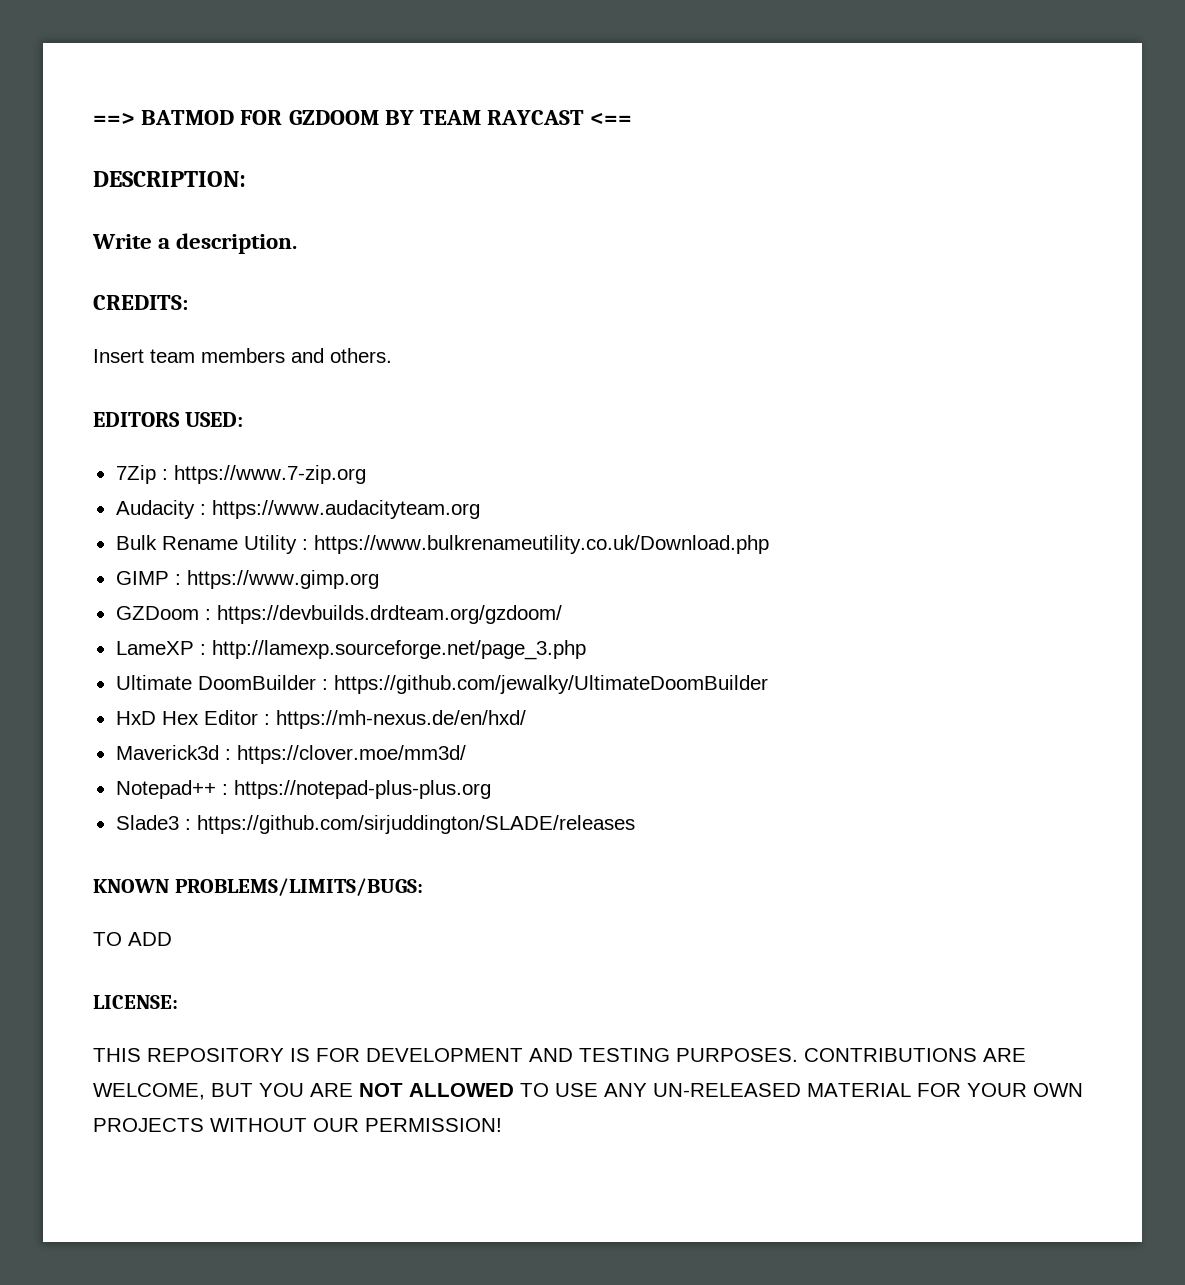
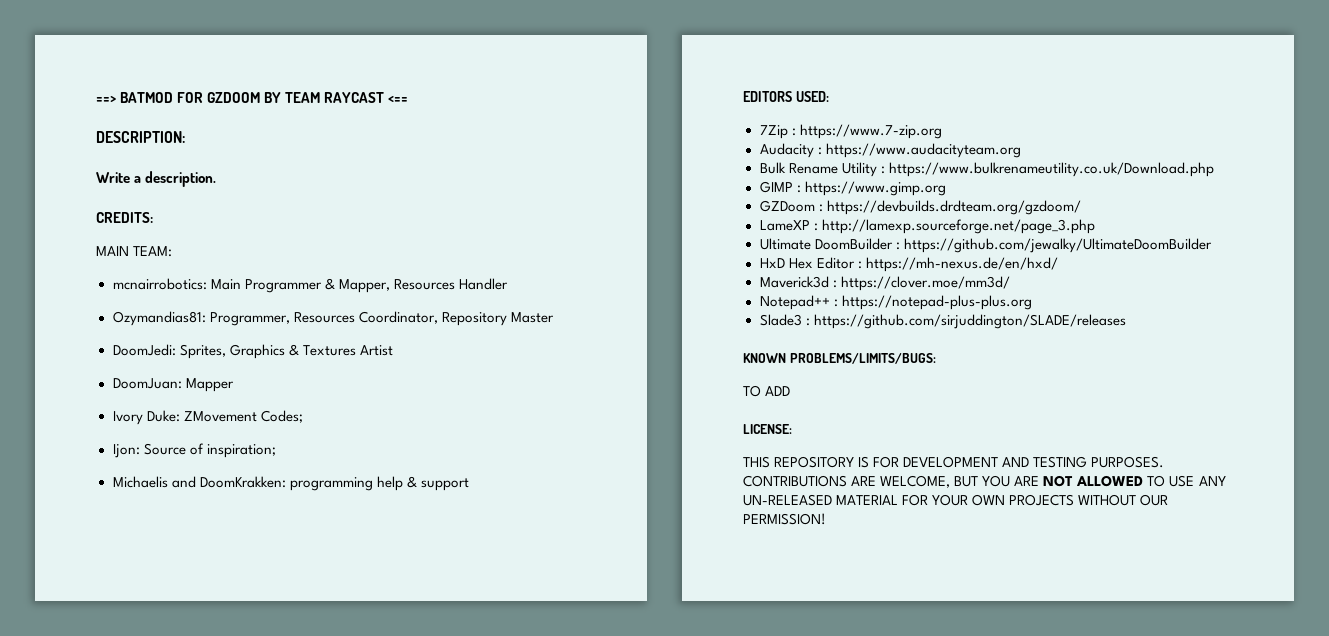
- Insert team members and others.
+ MAIN TEAM:
+ mcnairrobotics: Main Programmer & Mapper, Resources Handler
+ Ozymandias81: Programmer, Resources Coordinator, Repository Master
+ DoomJedi: Sprites, Graphics & Textures Artist
+ DoomJuan: Mapper
+ Ivory Duke: ZMovement Codes;
+ Ijon: Source of inspiration;
+ Michaelis and DoomKrakken: programming help & support

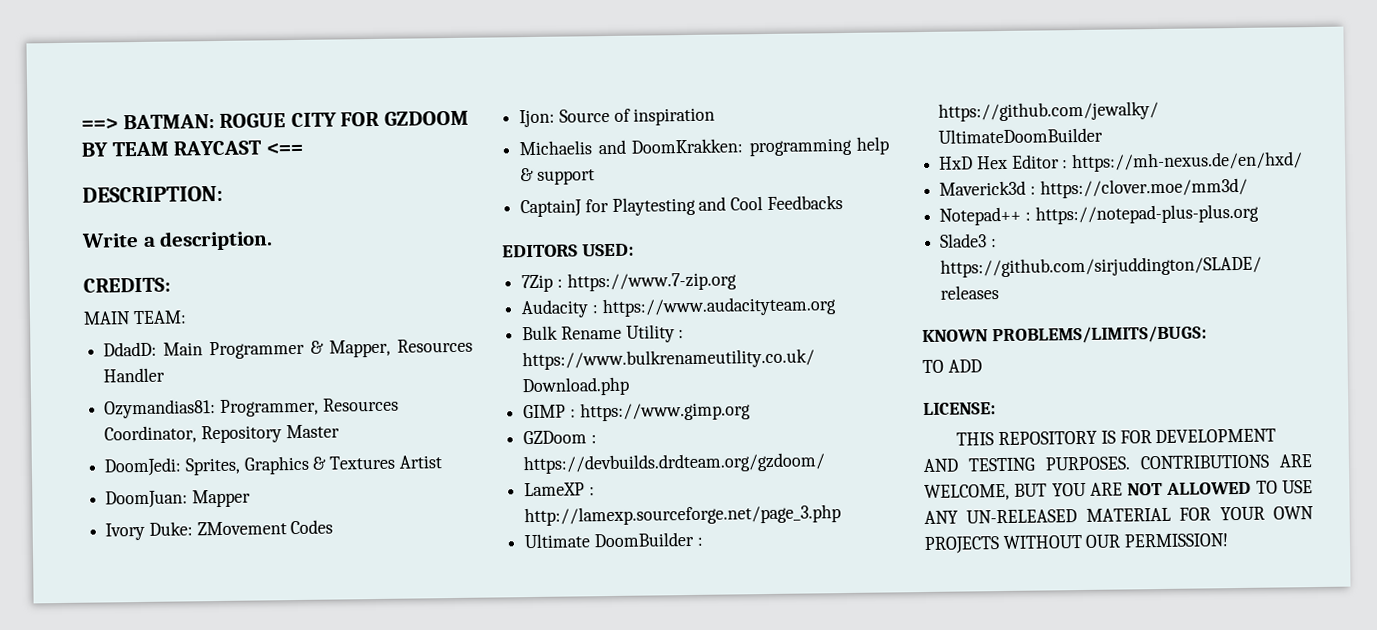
- ==> BATMOD FOR GZDOOM BY TEAM RAYCAST <==
+ ==> BATMAN: ROGUE CITY FOR GZDOOM BY TEAM RAYCAST <==
- mcnairrobotics: Main Programmer & Mapper, Resources Handler
+ DdadD: Main Programmer & Mapper, Resources Handler
- Ivory Duke: ZMovement Codes;
+ Ivory Duke: ZMovement Codes
- Ijon: Source of inspiration;
+ Ijon: Source of inspiration
+ CaptainJ for Playtesting and Cool Feedbacks

